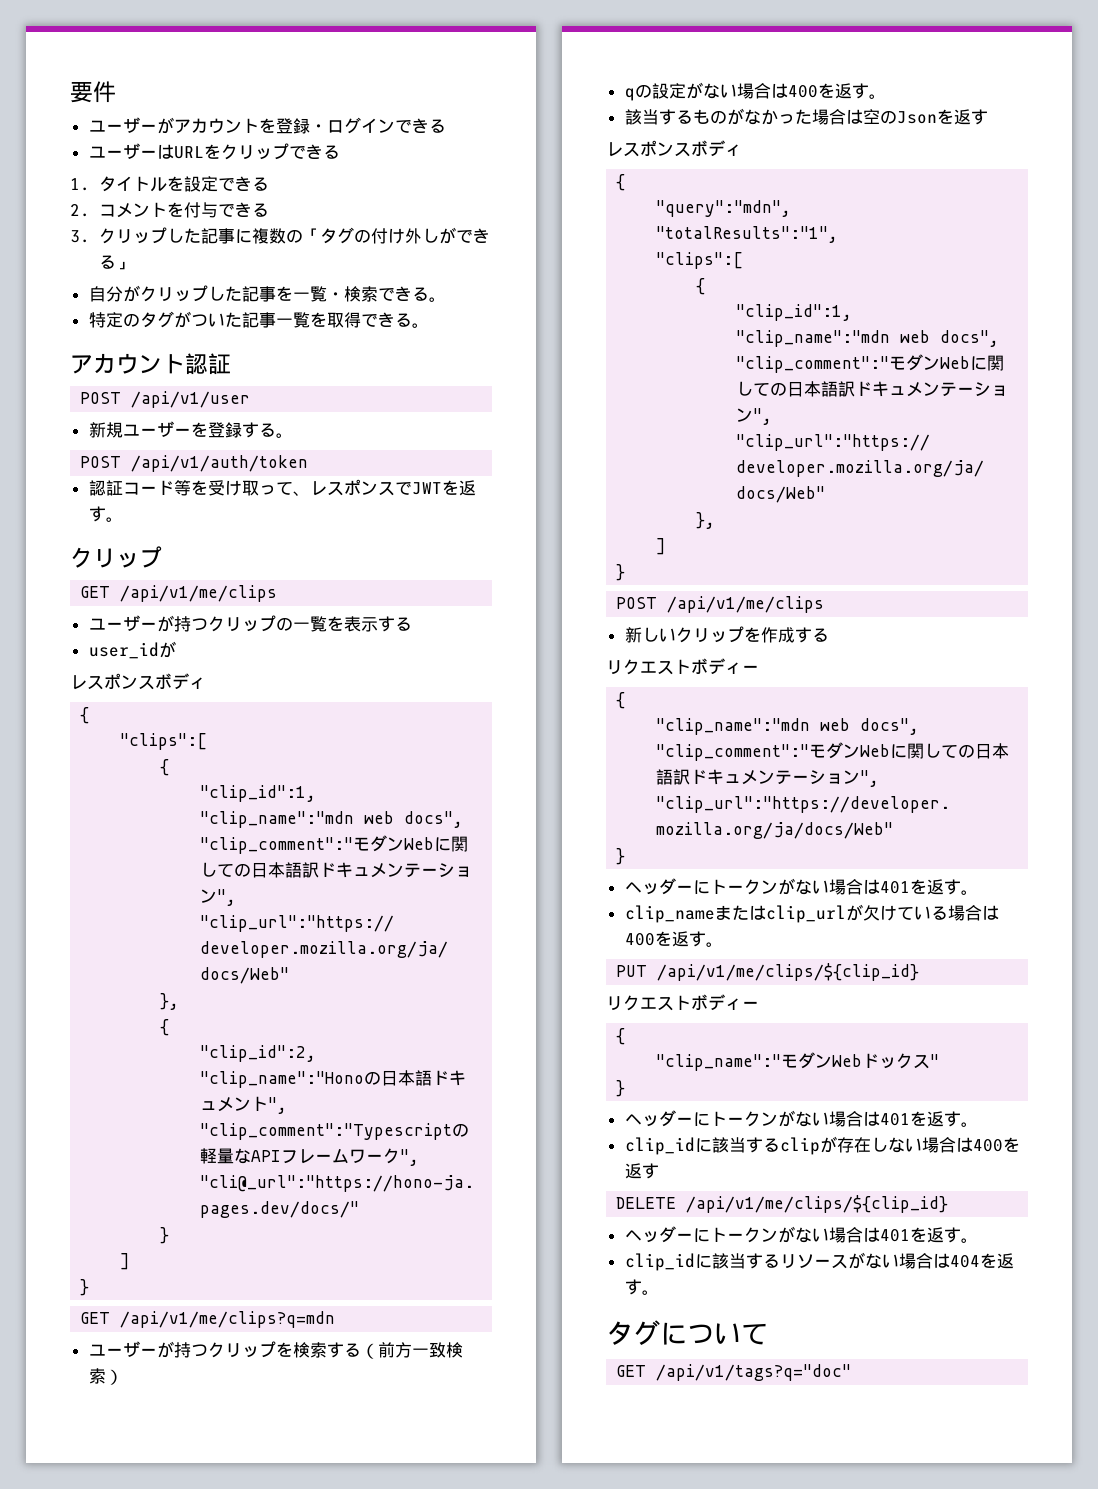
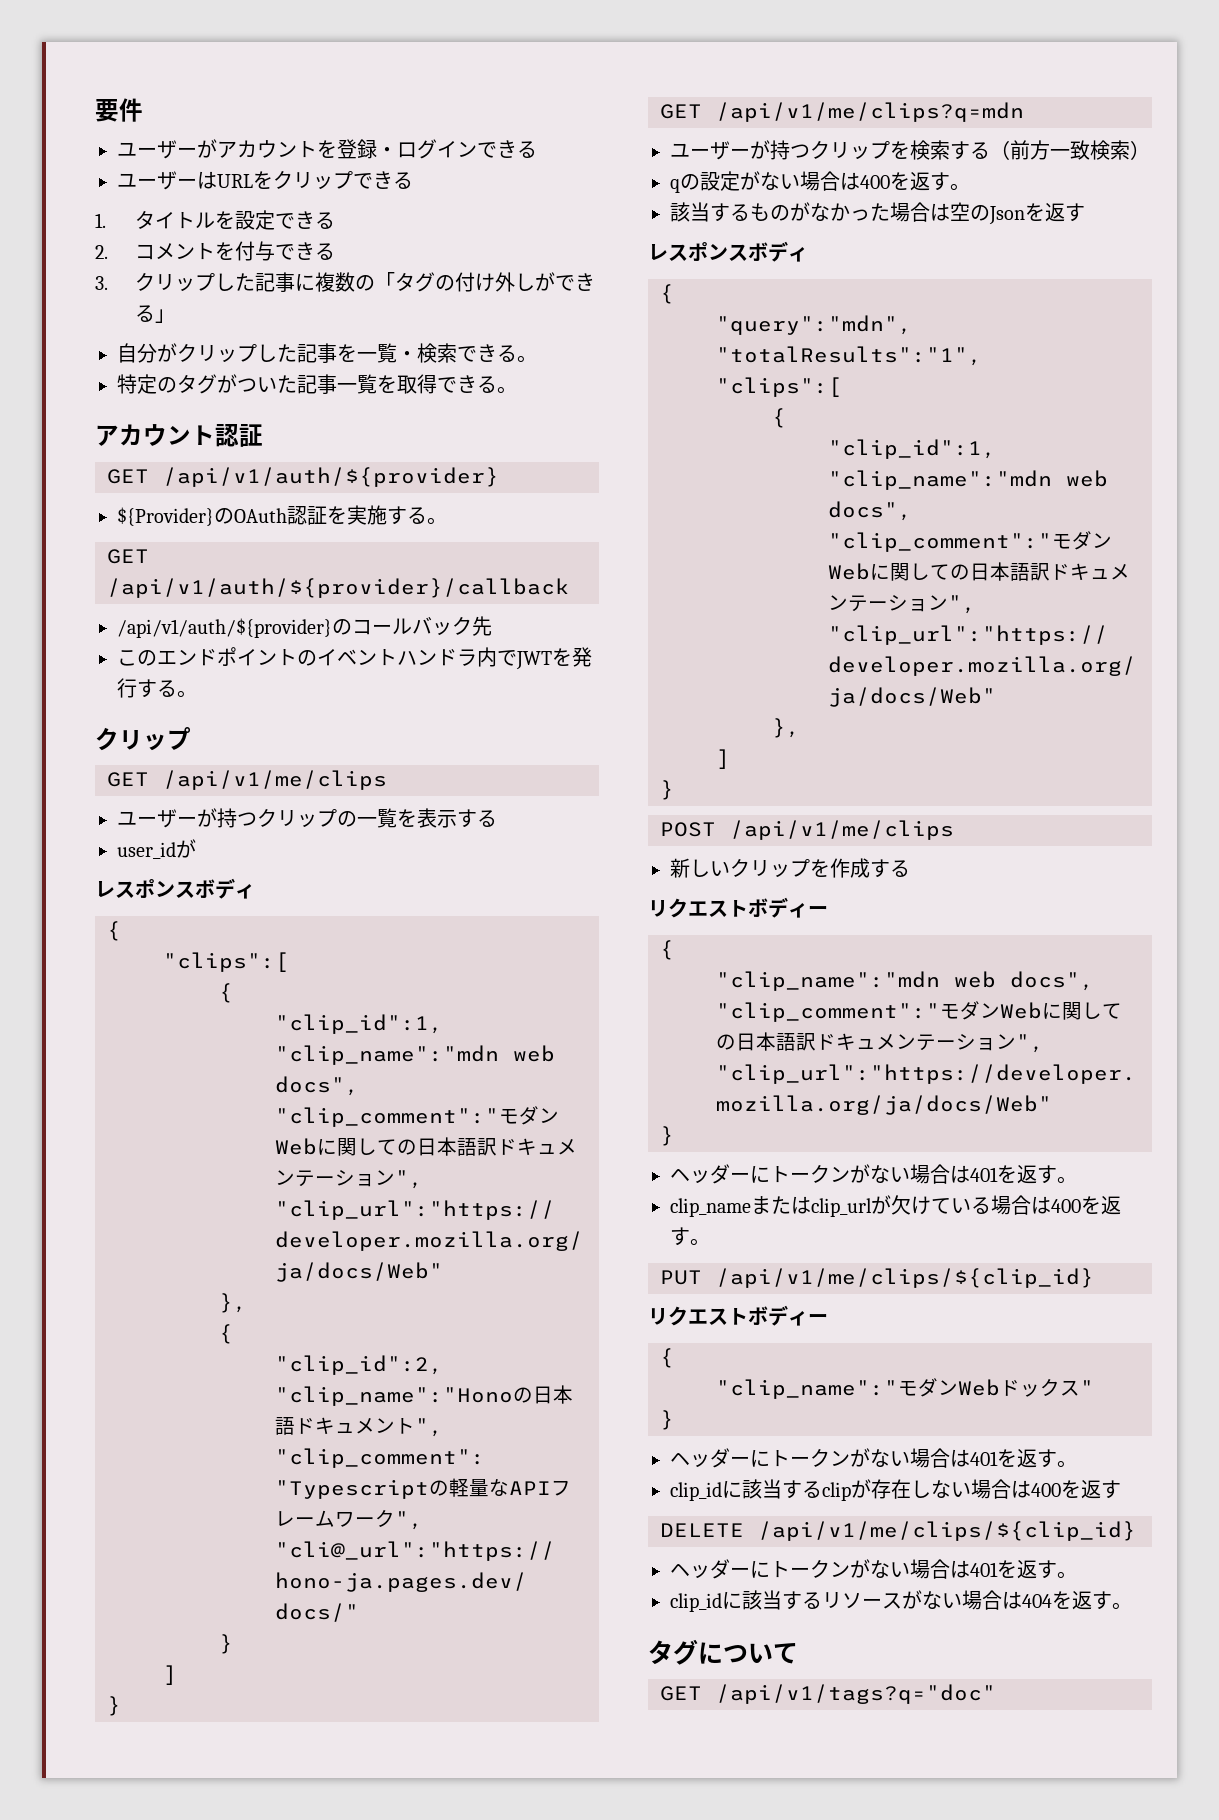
- POST /api/v1/user
- 新規ユーザーを登録する。
- POST /api/v1/auth/token
- 認証コード等を受け取って、レスポンスでJWTを返す。
+ GET /api/v1/auth/${provider}
+ ${Provider}のOAuth認証を実施する。
+ GET /api/v1/auth/${provider}/callback
+ /api/v1/auth/${provider}のコールバック先
+ このエンドポイントのイベントハンドラ内でJWTを発行する。

